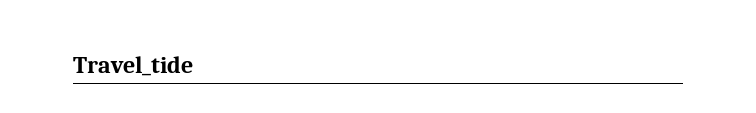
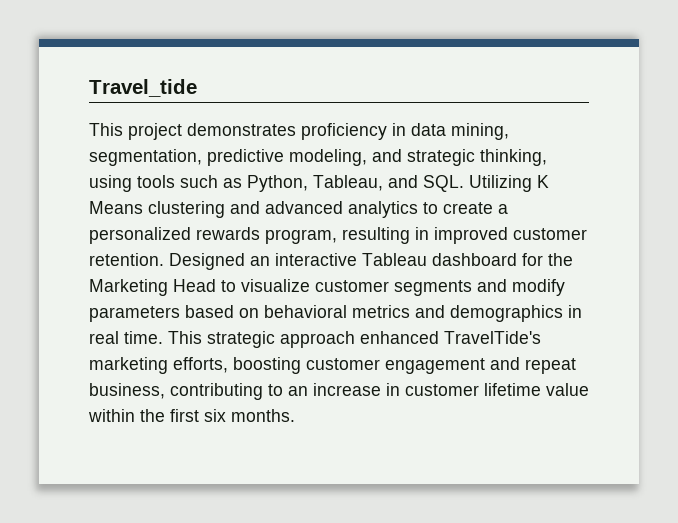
+ This project demonstrates proficiency in data mining, segmentation, predictive modeling, and strategic thinking, using tools such as Python, Tableau, and SQL. Utilizing K Means clustering and advanced analytics to create a personalized rewards program, resulting in improved customer retention. Designed an interactive Tableau dashboard for the Marketing Head to visualize customer segments and modify parameters based on behavioral metrics and demographics in real time. This strategic approach enhanced TravelTide's marketing efforts, boosting customer engagement and repeat business, contributing to an increase in customer lifetime value within the first six months.

